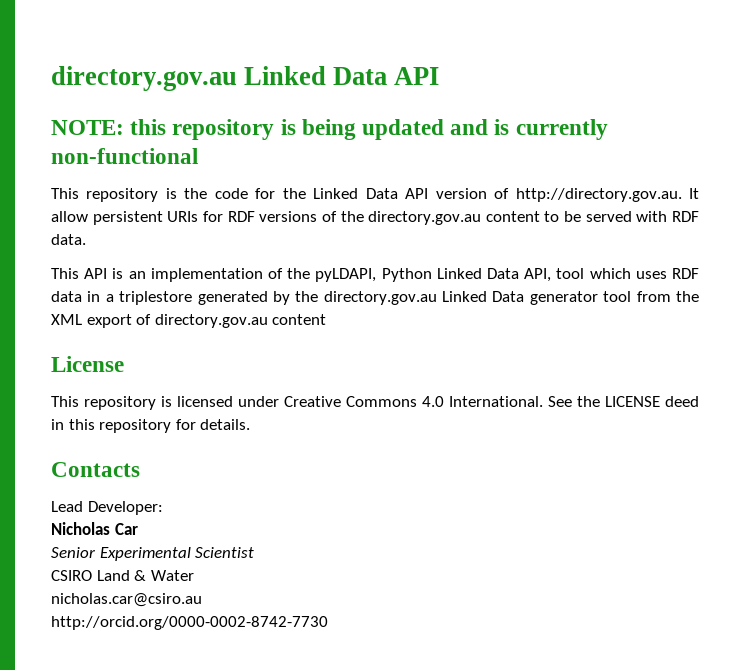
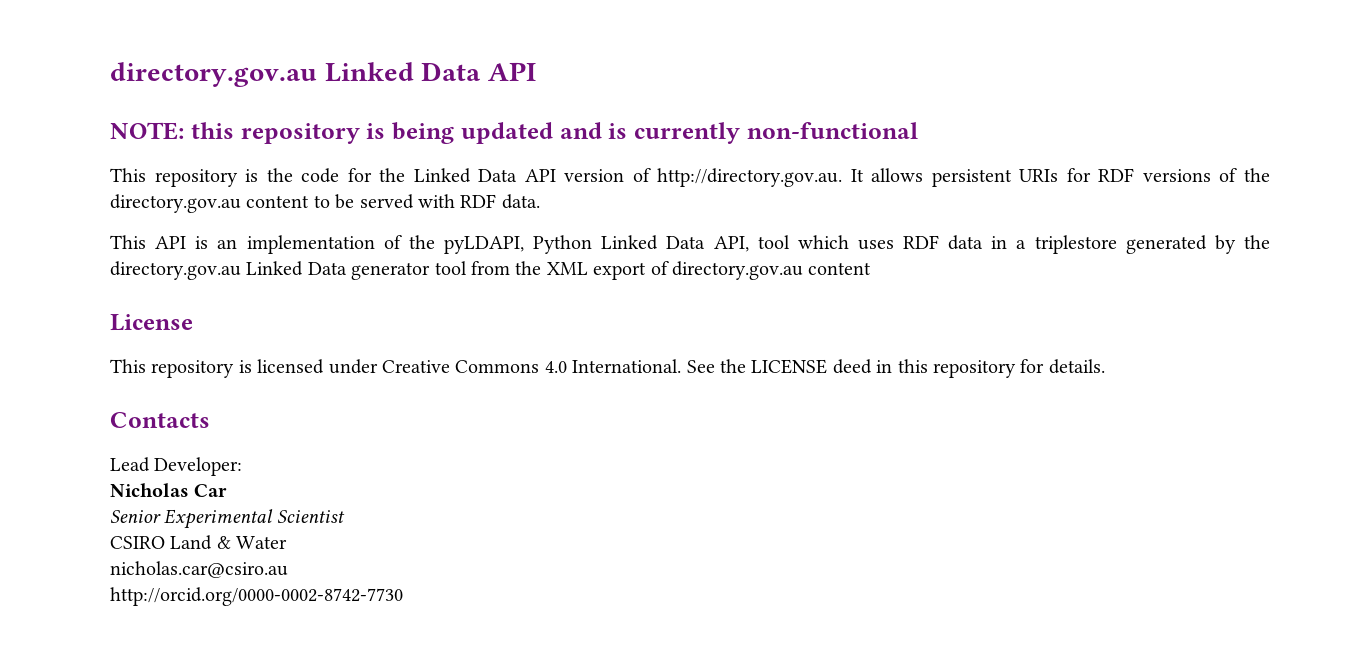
- This repository is the code for the Linked Data API version of http://directory.gov.au. It allow persistent URIs for RDF versions of the directory.gov.au content to be served with RDF data.
+ This repository is the code for the Linked Data API version of http://directory.gov.au. It allows persistent URIs for RDF versions of the directory.gov.au content to be served with RDF data.

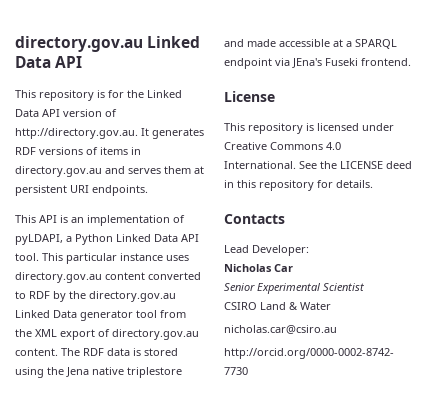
- NOTE: this repository is being updated and is currently non-functional
- This repository is the code for the Linked Data API version of http://directory.gov.au. It allows persistent URIs for RDF versions of the directory.gov.au content to be served with RDF data.
+ This repository is for the Linked Data API version of http://directory.gov.au. It generates RDF versions of items in directory.gov.au and serves them at persistent URI endpoints.
- This API is an implementation of the pyLDAPI, Python Linked Data API, tool which uses RDF data in a triplestore generated by the directory.gov.au Linked Data generator tool from the XML export of directory.gov.au content
+ This API is an implementation of pyLDAPI, a Python Linked Data API tool. This particular instance uses directory.gov.au content converted to RDF by the directory.gov.au Linked Data generator tool from the XML export of directory.gov.au content. The RDF data is stored using the Jena native triplestore and made accessible at a SPARQL endpoint via JEna's Fuseki frontend.

